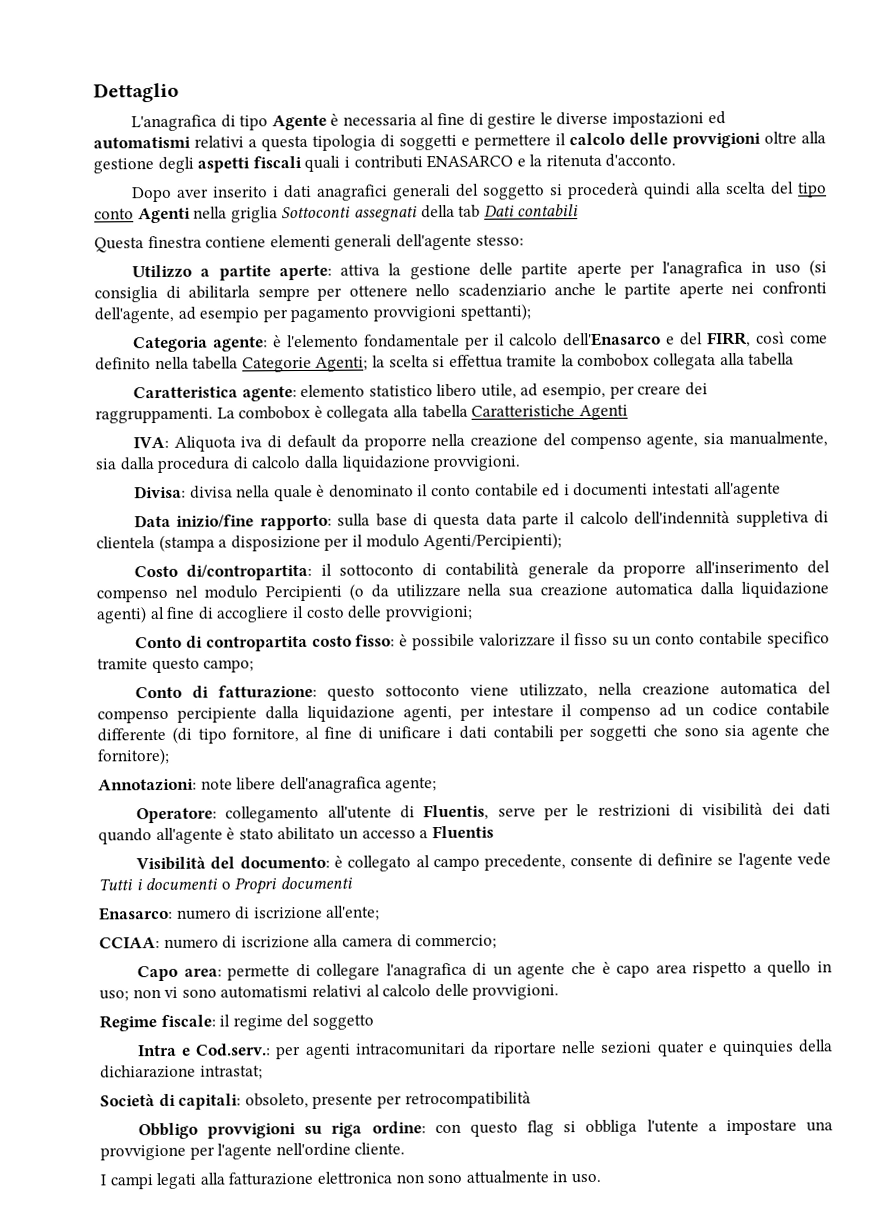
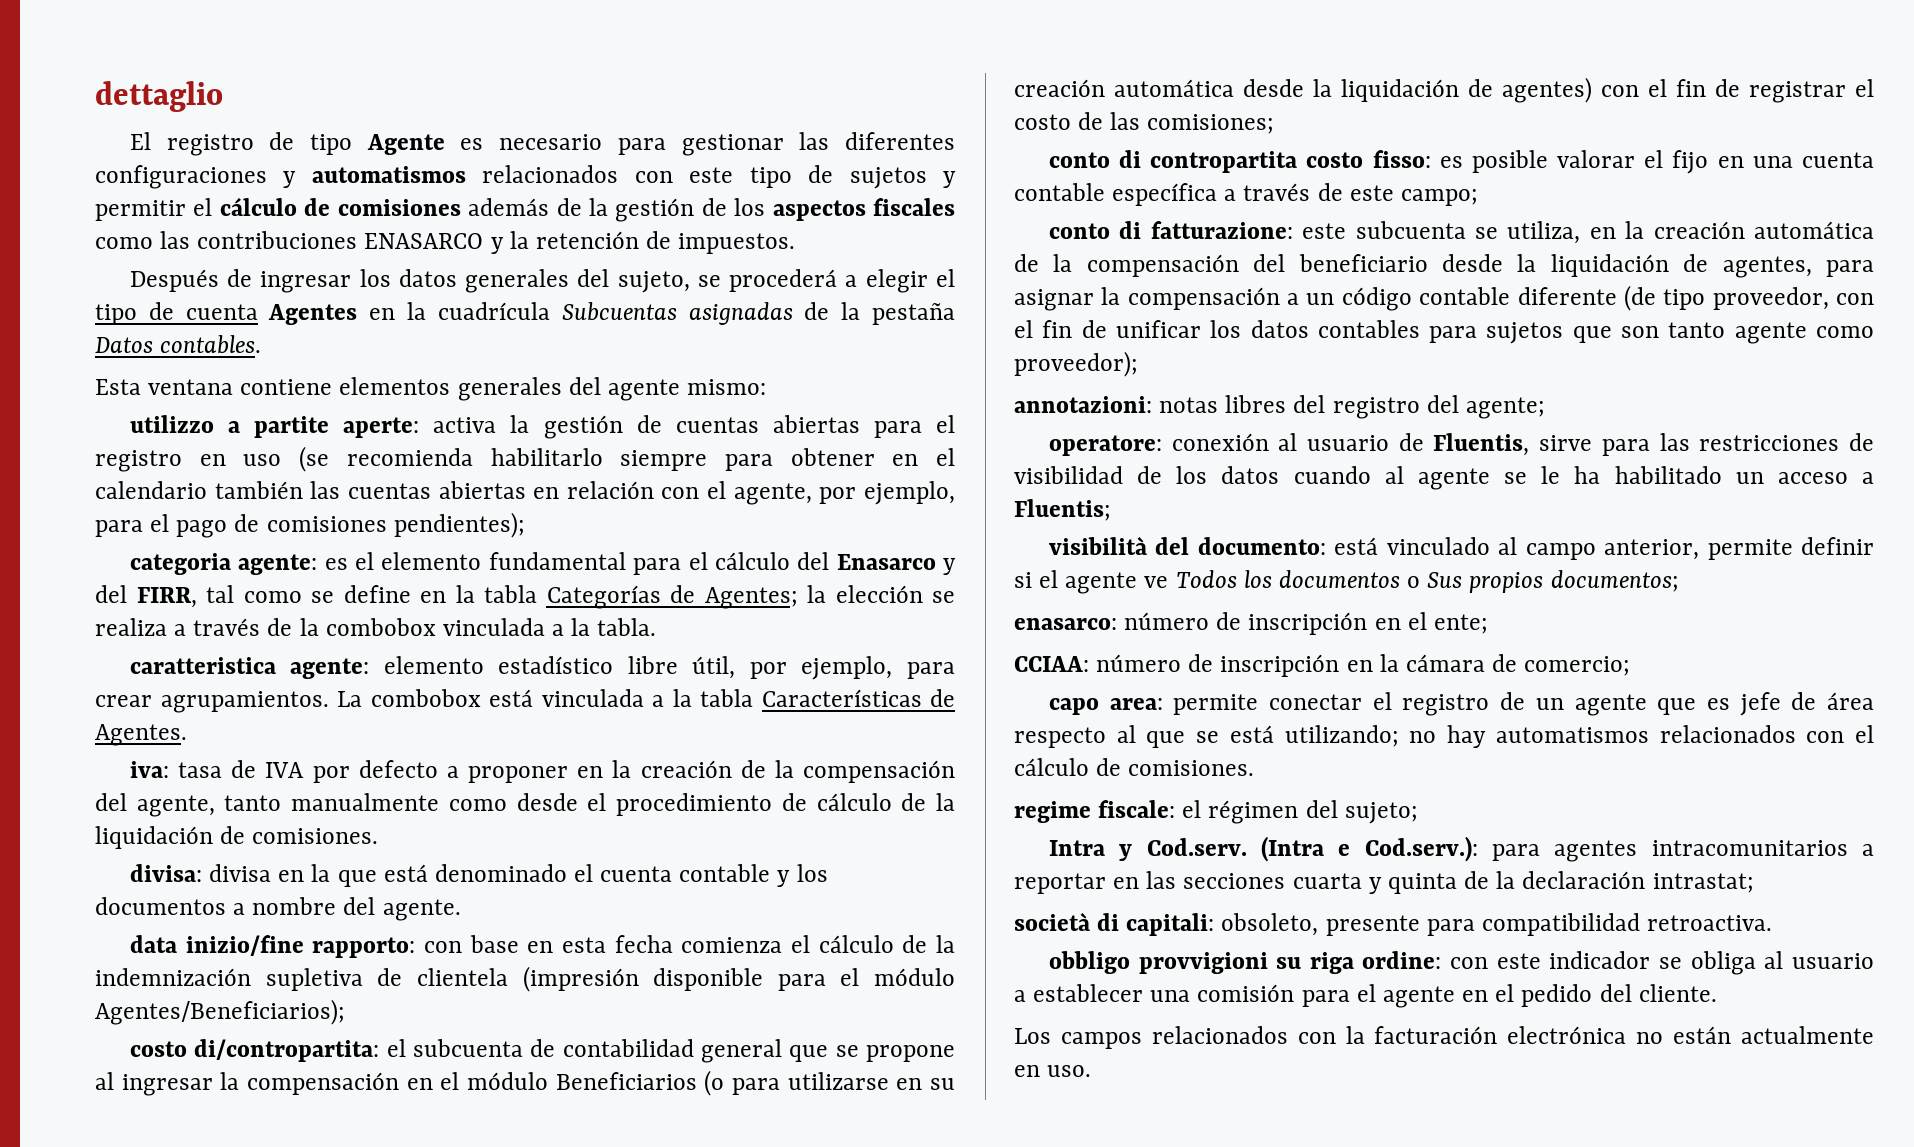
- Dettaglio
- L'anagrafica di tipo Agente è necessaria al fine di gestire le diverse impostazioni ed automatismi relativi a questa tipologia di soggetti e permettere il calcolo delle provvigioni oltre alla gestione degli aspetti fiscali quali i contributi ENASARCO e la ritenuta d'acconto.
- Dopo aver inserito i dati anagrafici generali del soggetto si procederà quindi alla scelta del tipo conto Agenti nella griglia Sottoconti assegnati della tab Dati contabili
- Questa finestra contiene elementi generali dell'agente stesso:
- Utilizzo a partite aperte: attiva la gestione delle partite aperte per l'anagrafica in uso (si consiglia di abilitarla sempre per ottenere nello scadenziario anche le partite aperte nei confronti dell'agente, ad esempio per pagamento provvigioni spettanti);
- Categoria agente: è l'elemento fondamentale per il calcolo dell'Enasarco e del FIRR, così come definito nella tabella Categorie Agenti; la scelta si effettua tramite la combobox collegata alla tabella
- Caratteristica agente: elemento statistico libero utile, ad esempio, per creare dei raggruppamenti. La combobox è collegata alla tabella Caratteristiche Agenti
- IVA: Aliquota iva di default da proporre nella creazione del compenso agente, sia manualmente, sia dalla procedura di calcolo dalla liquidazione provvigioni.
- Divisa: divisa nella quale è denominato il conto contabile ed i documenti intestati all'agente
- Data inizio/fine rapporto: sulla base di questa data parte il calcolo dell'indennità suppletiva di clientela (stampa a disposizione per il modulo Agenti/Percipienti);
- Costo di/contropartita: il sottoconto di contabilità generale da proporre all'inserimento del compenso nel modulo Percipienti (o da utilizzare nella sua creazione automatica dalla liquidazione agenti) al fine di accogliere il costo delle provvigioni;
- Conto di contropartita costo fisso: è possibile valorizzare il fisso su un conto contabile specifico tramite questo campo;
+ dettaglio
+ El registro de tipo Agente es necesario para gestionar las diferentes configuraciones y automatismos relacionados con este tipo de sujetos y permitir el cálculo de comisiones además de la gestión de los aspectos fiscales como las contribuciones ENASARCO y la retención de impuestos.
+ Después de ingresar los datos generales del sujeto, se procederá a elegir el tipo de cuenta Agentes en la cuadrícula Subcuentas asignadas de la pestaña Datos contables.
+ Esta ventana contiene elementos generales del agente mismo:
+ utilizzo a partite aperte: activa la gestión de cuentas abiertas para el registro en uso (se recomienda habilitarlo siempre para obtener en el calendario también las cuentas abiertas en relación con el agente, por ejemplo, para el pago de comisiones pendientes);
+ categoria agente: es el elemento fundamental para el cálculo del Enasarco y del FIRR, tal como se define en la tabla Categorías de Agentes; la elección se realiza a través de la combobox vinculada a la tabla.
+ caratteristica agente: elemento estadístico libre útil, por ejemplo, para crear agrupamientos. La combobox está vinculada a la tabla Características de Agentes.
+ iva: tasa de IVA por defecto a proponer en la creación de la compensación del agente, tanto manualmente como desde el procedimiento de cálculo de la liquidación de comisiones.
+ divisa: divisa en la que está denominado el cuenta contable y los documentos a nombre del agente.
+ data inizio/fine rapporto: con base en esta fecha comienza el cálculo de la indemnización supletiva de clientela (impresión disponible para el módulo Agentes/Beneficiarios);
+ costo di/contropartita: el subcuenta de contabilidad general que se propone al ingresar la compensación en el módulo Beneficiarios (o para utilizarse en su creación automática desde la liquidación de agentes) con el fin de registrar el costo de las comisiones;
+ conto di contropartita costo fisso: es posible valorar el fijo en una cuenta contable específica a través de este campo;
- Conto di fatturazione: questo sottoconto viene utilizzato, nella creazione automatica del compenso percipiente dalla liquidazione agenti, per intestare il compenso ad un codice contabile differente (di tipo fornitore, al fine di unificare i dati contabili per soggetti che sono sia agente che fornitore);
- Annotazioni: note libere dell'anagrafica agente;
- Operatore: collegamento all'utente di Fluentis, serve per le restrizioni di visibilità dei dati quando all'agente è stato abilitato un accesso a Fluentis
- Visibilità del documento: è collegato al campo precedente, consente di definire se l'agente vede Tutti i documenti o Propri documenti
- Enasarco: numero di iscrizione all'ente;
- CCIAA: numero di iscrizione alla camera di commercio;
- Capo area: permette di collegare l'anagrafica di un agente che è capo area rispetto a quello in uso; non vi sono automatismi relativi al calcolo delle provvigioni.
- Regime fiscale: il regime del soggetto
- Intra e Cod.serv.: per agenti intracomunitari da riportare nelle sezioni quater e quinquies della dichiarazione intrastat;
+ conto di fatturazione: este subcuenta se utiliza, en la creación automática de la compensación del beneficiario desde la liquidación de agentes, para asignar la compensación a un código contable diferente (de tipo proveedor, con el fin de unificar los datos contables para sujetos que son tanto agente como proveedor);
+ annotazioni: notas libres del registro del agente;
+ operatore: conexión al usuario de Fluentis, sirve para las restricciones de visibilidad de los datos cuando al agente se le ha habilitado un acceso a Fluentis;
+ visibilità del documento: está vinculado al campo anterior, permite definir si el agente ve Todos los documentos o Sus propios documentos;
+ enasarco: número de inscripción en el ente;
+ CCIAA: número de inscripción en la cámara de comercio;
+ capo area: permite conectar el registro de un agente que es jefe de área respecto al que se está utilizando; no hay automatismos relacionados con el cálculo de comisiones.
+ regime fiscale: el régimen del sujeto;
+ Intra y Cod.serv. (Intra e Cod.serv.): para agentes intracomunitarios a reportar en las secciones cuarta y quinta de la declaración intrastat;
- Società di capitali: obsoleto, presente per retrocompatibilità
- Obbligo provvigioni su riga ordine: con questo flag si obbliga l'utente a impostare una provvigione per l'agente nell'ordine cliente.
- I campi legati alla fatturazione elettronica non sono attualmente in uso.
+ società di capitali: obsoleto, presente para compatibilidad retroactiva.
+ obbligo provvigioni su riga ordine: con este indicador se obliga al usuario a establecer una comisión para el agente en el pedido del cliente.
+ Los campos relacionados con la facturación electrónica no están actualmente en uso.

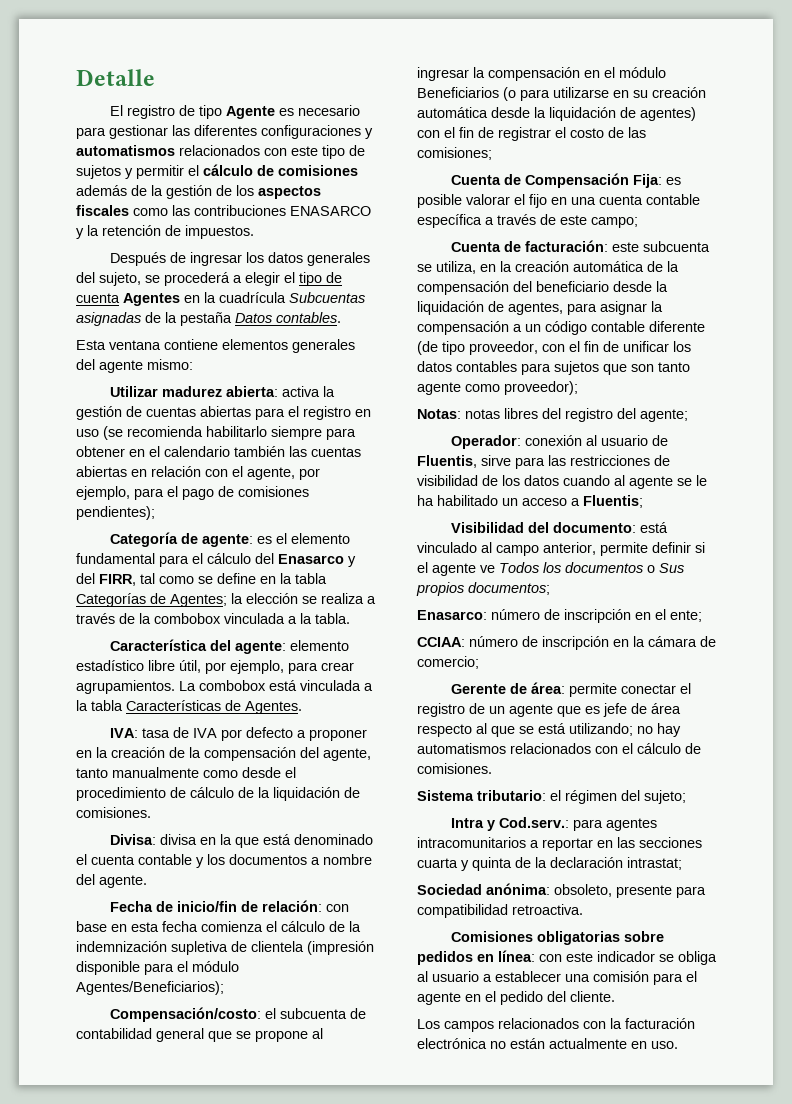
- dettaglio
+ Detalle
- utilizzo a partite aperte: activa la gestión de cuentas abiertas para el registro en uso (se recomienda habilitarlo siempre para obtener en el calendario también las cuentas abiertas en relación con el agente, por ejemplo, para el pago de comisiones pendientes);
+ Utilizar madurez abierta: activa la gestión de cuentas abiertas para el registro en uso (se recomienda habilitarlo siempre para obtener en el calendario también las cuentas abiertas en relación con el agente, por ejemplo, para el pago de comisiones pendientes);
- categoria agente: es el elemento fundamental para el cálculo del Enasarco y del FIRR, tal como se define en la tabla Categorías de Agentes; la elección se realiza a través de la combobox vinculada a la tabla.
+ Categoría de agente: es el elemento fundamental para el cálculo del Enasarco y del FIRR, tal como se define en la tabla Categorías de Agentes; la elección se realiza a través de la combobox vinculada a la tabla.
- caratteristica agente: elemento estadístico libre útil, por ejemplo, para crear agrupamientos.
+ Característica del agente: elemento estadístico libre útil, por ejemplo, para crear agrupamientos.
- iva: tasa de IVA por defecto a proponer en la creación de la compensación del agente, tanto manualmente como desde el procedimiento de cálculo de la liquidación de comisiones.
+ IVA: tasa de IVA por defecto a proponer en la creación de la compensación del agente, tanto manualmente como desde el procedimiento de cálculo de la liquidación de comisiones.
- divisa: divisa en la que está denominado el cuenta contable y los documentos a nombre del agente.
+ Divisa: divisa en la que está denominado el cuenta contable y los documentos a nombre del agente.
- data inizio/fine rapporto: con base en esta fecha comienza el cálculo de la indemnización supletiva de clientela (impresión disponible para el módulo Agentes/Beneficiarios);
+ Fecha de inicio/fin de relación: con base en esta fecha comienza el cálculo de la indemnización supletiva de clientela (impresión disponible para el módulo Agentes/Beneficiarios);
- costo di/contropartita: el subcuenta de contabilidad general que se propone al ingresar la compensación en el módulo Beneficiarios (o para utilizarse en su creación automática desde la liquidación de agentes) con el fin de registrar el costo de las comisiones;
+ Compensación/costo: el subcuenta de contabilidad general que se propone al ingresar la compensación en el módulo Beneficiarios (o para utilizarse en su creación automática desde la liquidación de agentes) con el fin de registrar el costo de las comisiones;
- conto di contropartita costo fisso: es posible valorar el fijo en una cuenta contable específica a través de este campo;
+ Cuenta de Compensación Fija: es posible valorar el fijo en una cuenta contable específica a través de este campo;
- conto di fatturazione: este subcuenta se utiliza, en la creación automática de la compensación del beneficiario desde la liquidación de agentes, para asignar la compensación a un código contable diferente (de tipo proveedor, con el fin de unificar los datos contables para sujetos que son tanto agente como proveedor);
+ Cuenta de facturación: este subcuenta se utiliza, en la creación automática de la compensación del beneficiario desde la liquidación de agentes, para asignar la compensación a un código contable diferente (de tipo proveedor, con el fin de unificar los datos contables para sujetos que son tanto agente como proveedor);
- annotazioni: notas libres del registro del agente;
+ Notas: notas libres del registro del agente;
- operatore: conexión al usuario de Fluentis, sirve para las restricciones de visibilidad de los datos cuando al agente se le ha habilitado un acceso a Fluentis;
+ Operador: conexión al usuario de Fluentis, sirve para las restricciones de visibilidad de los datos cuando al agente se le ha habilitado un acceso a Fluentis;
- visibilità del documento: está vinculado al campo anterior, permite definir si el agente ve Todos los documentos o Sus propios documentos;
+ Visibilidad del documento: está vinculado al campo anterior, permite definir si el agente ve Todos los documentos o Sus propios documentos;
- enasarco: número de inscripción en el ente;
+ Enasarco: número de inscripción en el ente;
- capo area: permite conectar el registro de un agente que es jefe de área respecto al que se está utilizando; no hay automatismos relacionados con el cálculo de comisiones.
+ Gerente de área: permite conectar el registro de un agente que es jefe de área respecto al que se está utilizando; no hay automatismos relacionados con el cálculo de comisiones.
- regime fiscale: el régimen del sujeto;
+ Sistema tributario: el régimen del sujeto;
- Intra y Cod.serv. (Intra e Cod.serv.): para agentes intracomunitarios a reportar en las secciones cuarta y quinta de la declaración intrastat;
+ Intra y Cod.serv.: para agentes intracomunitarios a reportar en las secciones cuarta y quinta de la declaración intrastat;
- società di capitali: obsoleto, presente para compatibilidad retroactiva.
+ Sociedad anónima: obsoleto, presente para compatibilidad retroactiva.
- obbligo provvigioni su riga ordine: con este indicador se obliga al usuario a establecer una comisión para el agente en el pedido del cliente.
+ Comisiones obligatorias sobre pedidos en línea: con este indicador se obliga al usuario a establecer una comisión para el agente en el pedido del cliente.

